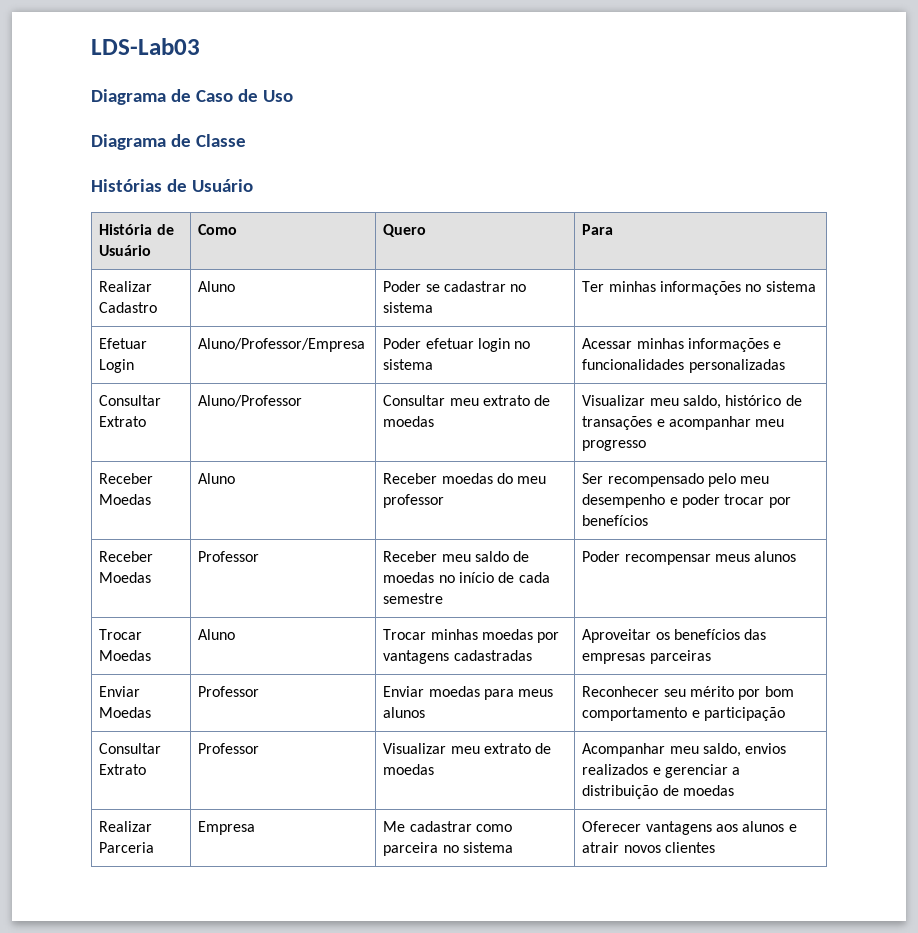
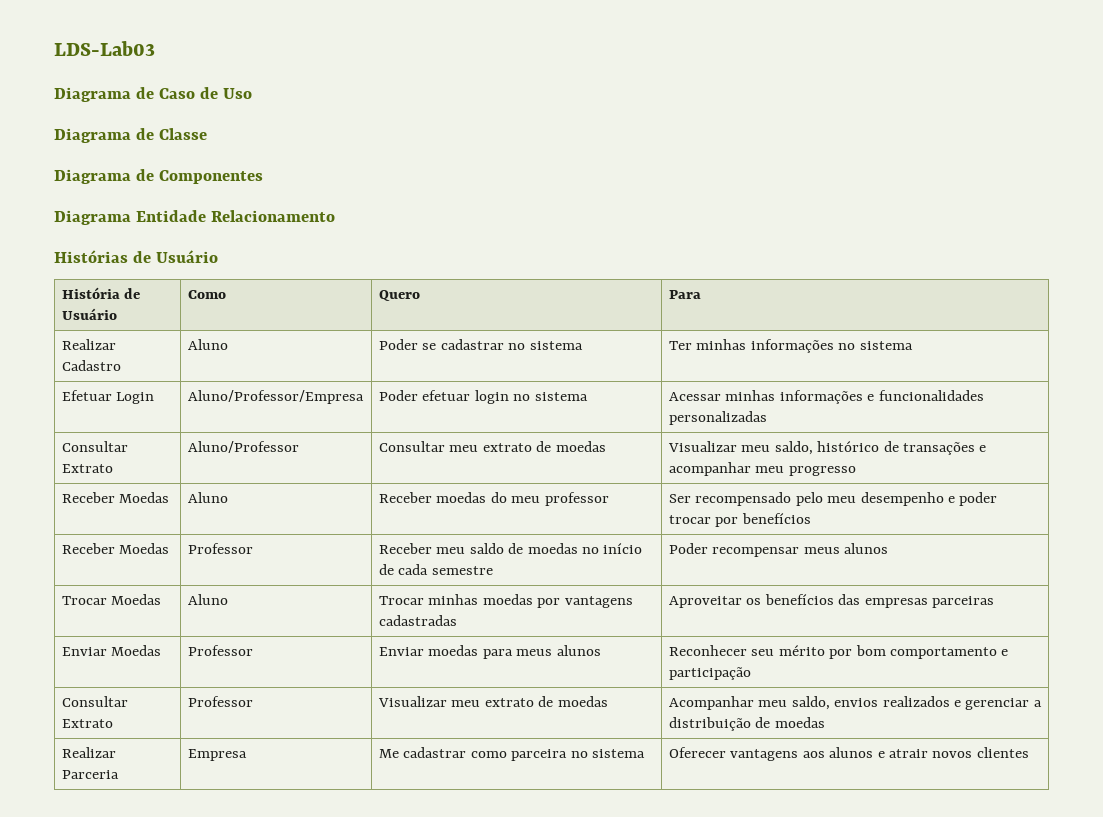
+ Diagrama de Componentes
+ Diagrama Entidade Relacionamento

